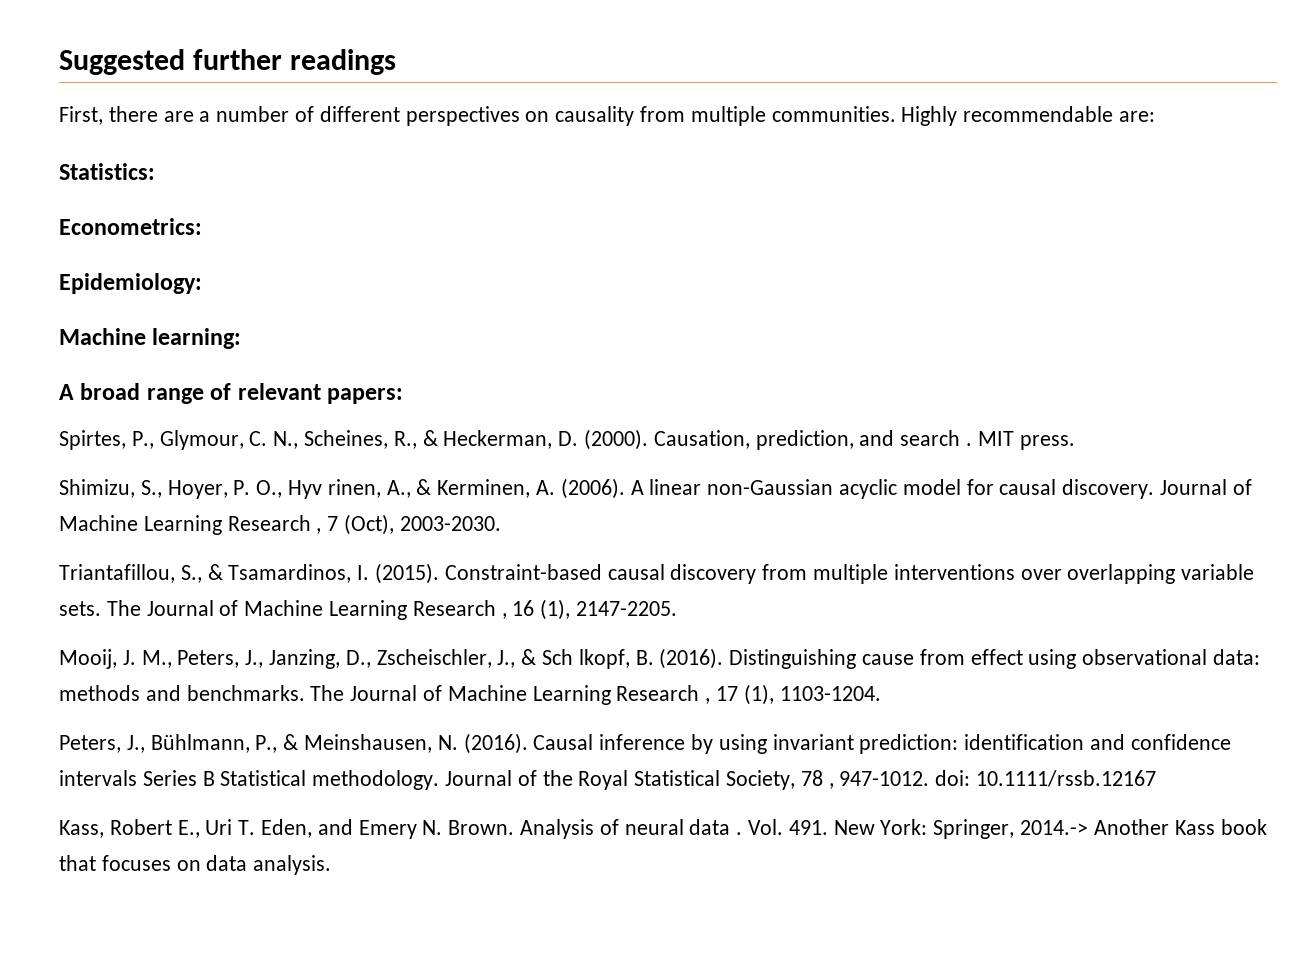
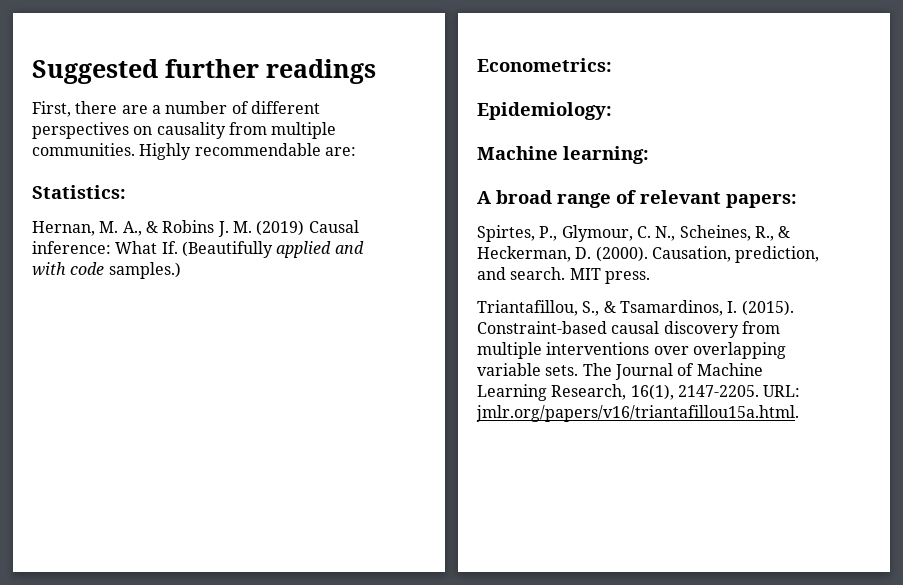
+ Hernan, M. A., & Robins J. M. (2019) Causal inference: What If. (Beautifully applied and with code samples.)
- Causation, prediction, and search .
+ Causation, prediction, and search.
- Shimizu, S., Hoyer, P. O., Hyv rinen, A., & Kerminen, A. (2006). A linear non-Gaussian acyclic model for causal discovery. Journal of Machine Learning Research , 7 (Oct), 2003-2030.
- The Journal of Machine Learning Research , 16 (1), 2147-2205.
- Mooij, J. M., Peters, J., Janzing, D., Zscheischler, J., & Sch lkopf, B. (2016). Distinguishing cause from effect using observational data: methods and benchmarks. The Journal of Machine Learning Research , 17 (1), 1103-1204.
- Peters, J., Bühlmann, P., & Meinshausen, N. (2016). Causal inference by using invariant prediction: identification and confidence intervals Series B Statistical methodology. Journal of the Royal Statistical Society, 78 , 947-1012. doi: 10.1111/rssb.12167
- Kass, Robert E., Uri T. Eden, and Emery N. Brown. Analysis of neural data . Vol. 491. New York: Springer, 2014.-> Another Kass book that focuses on data analysis.
+ The Journal of Machine Learning Research, 16(1), 2147-2205. URL: jmlr.org/papers/v16/triantafillou15a.html.

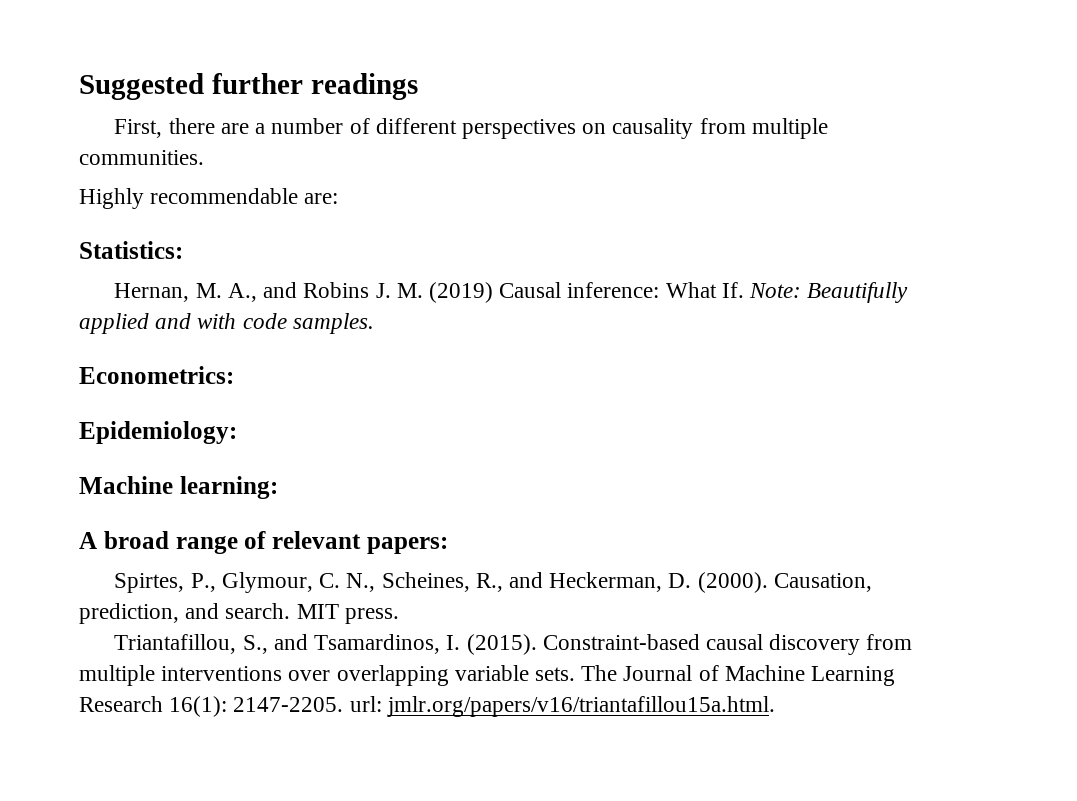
- First, there are a number of different perspectives on causality from multiple communities. Highly recommendable are:
+ First, there are a number of different perspectives on causality from multiple communities.
+ Highly recommendable are:
- Hernan, M. A., & Robins J. M. (2019) Causal inference: What If. (Beautifully applied and with code samples.)
+ Hernan, M. A., and Robins J. M. (2019) Causal inference: What If. Note: Beautifully applied and with code samples.
- Spirtes, P., Glymour, C. N., Scheines, R., & Heckerman, D. (2000).
+ Spirtes, P., Glymour, C. N., Scheines, R., and Heckerman, D. (2000).
- Triantafillou, S., & Tsamardinos, I. (2015).
+ Triantafillou, S., and Tsamardinos, I. (2015).
- The Journal of Machine Learning Research, 16(1), 2147-2205. URL: jmlr.org/papers/v16/triantafillou15a.html.
+ The Journal of Machine Learning Research 16(1): 2147-2205. url: jmlr.org/papers/v16/triantafillou15a.html.

